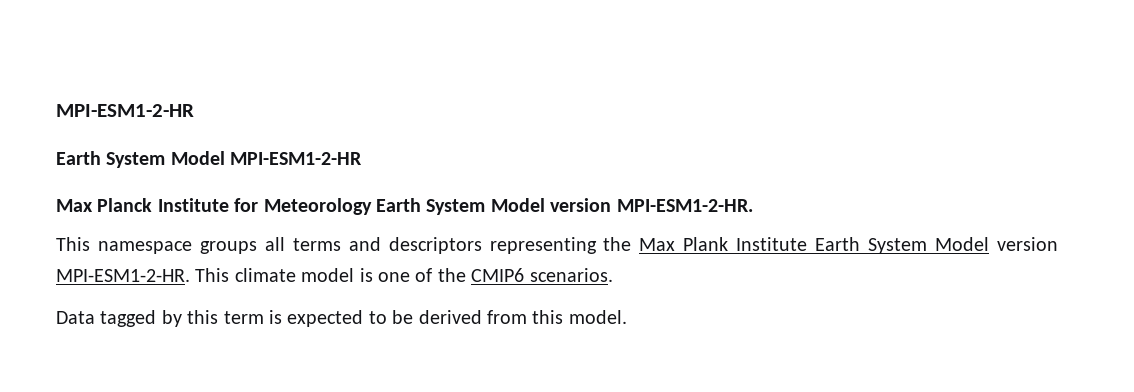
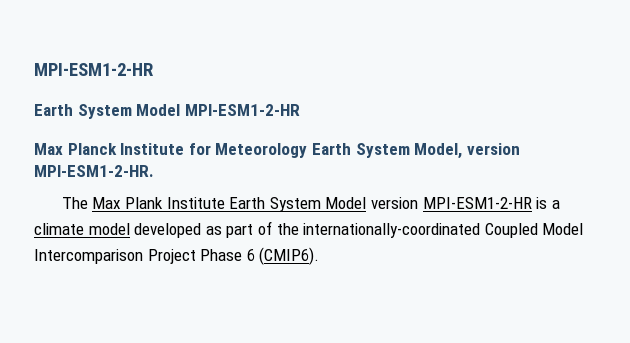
- Max Planck Institute for Meteorology Earth System Model version MPI-ESM1-2-HR.
+ Max Planck Institute for Meteorology Earth System Model, version MPI-ESM1-2-HR.
- This namespace groups all terms and descriptors representing the Max Plank Institute Earth System Model version MPI-ESM1-2-HR. This climate model is one of the CMIP6 scenarios.
- Data tagged by this term is expected to be derived from this model.
+ The Max Plank Institute Earth System Model version MPI-ESM1-2-HR is a climate model developed as part of the internationally-coordinated Coupled Model Intercomparison Project Phase 6 (CMIP6).

